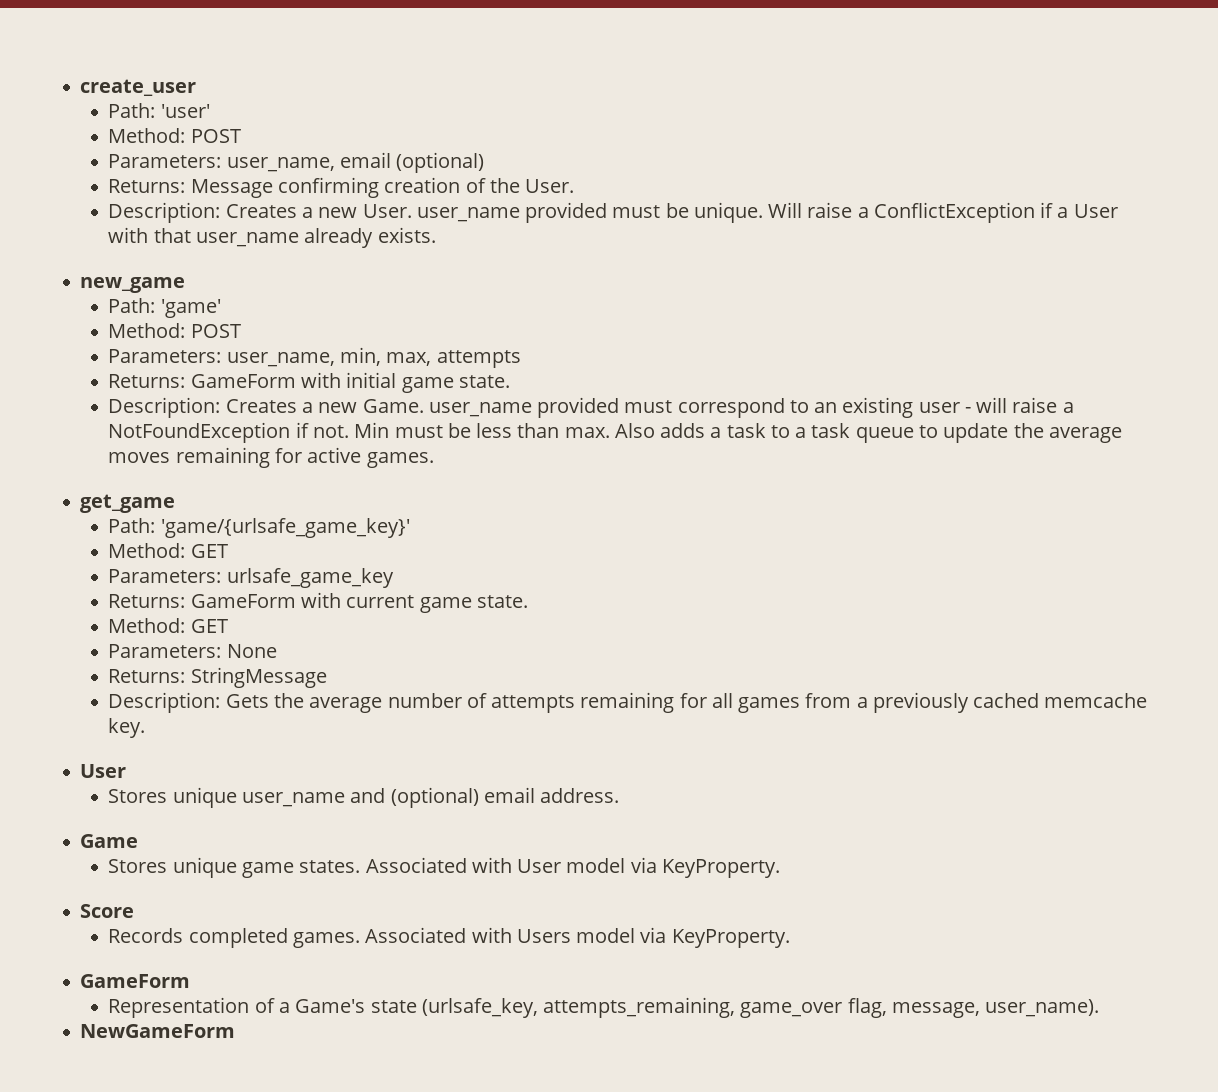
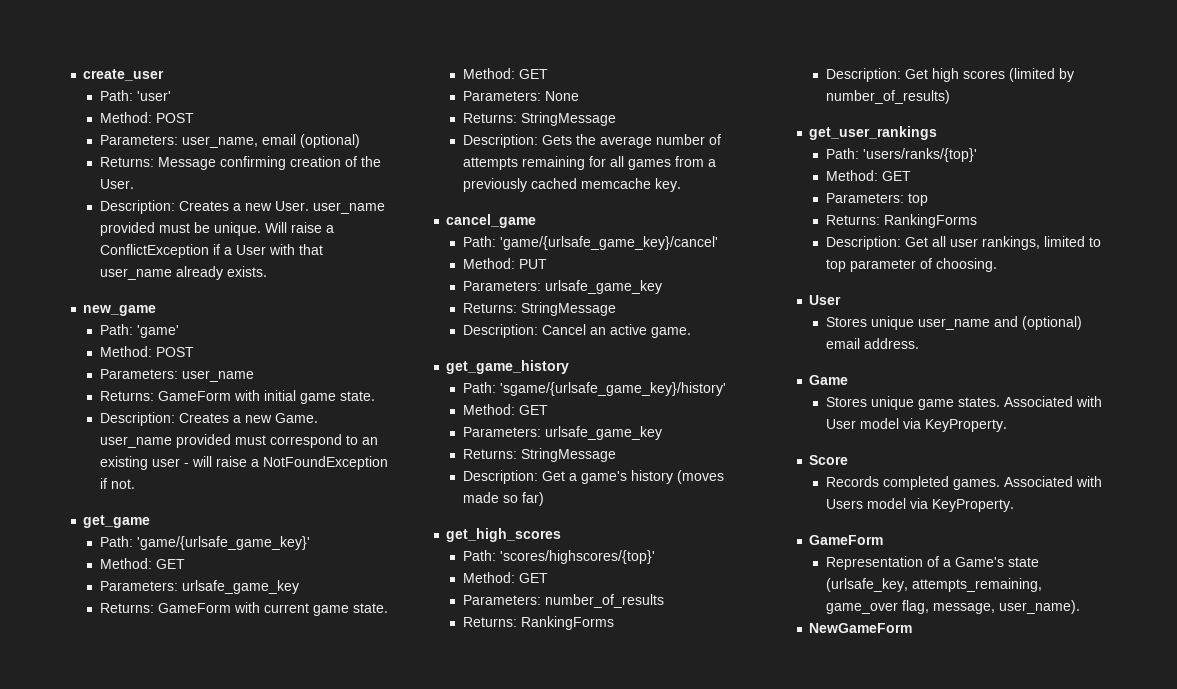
- Parameters: user_name, min, max, attempts
+ Parameters: user_name
- Min must be less than max. Also adds a task to a task queue to update the average moves remaining for active games.
+ cancel_game
+ Path: 'game/{urlsafe_game_key}/cancel'
+ Method: PUT
+ Parameters: urlsafe_game_key
+ Returns: StringMessage
+ Description: Cancel an active game.
+ get_game_history
+ Path: 'sgame/{urlsafe_game_key}/history'
+ Method: GET
+ Parameters: urlsafe_game_key
+ Returns: StringMessage
+ Description: Get a game's history (moves made so far)
+ get_high_scores
+ Path: 'scores/highscores/{top}'
+ Method: GET
+ Parameters: number_of_results
+ Returns: RankingForms
+ Description: Get high scores (limited by number_of_results)
+ get_user_rankings
+ Path: 'users/ranks/{top}'
+ Method: GET
+ Parameters: top
+ Returns: RankingForms
+ Description: Get all user rankings, limited to top parameter of choosing.

